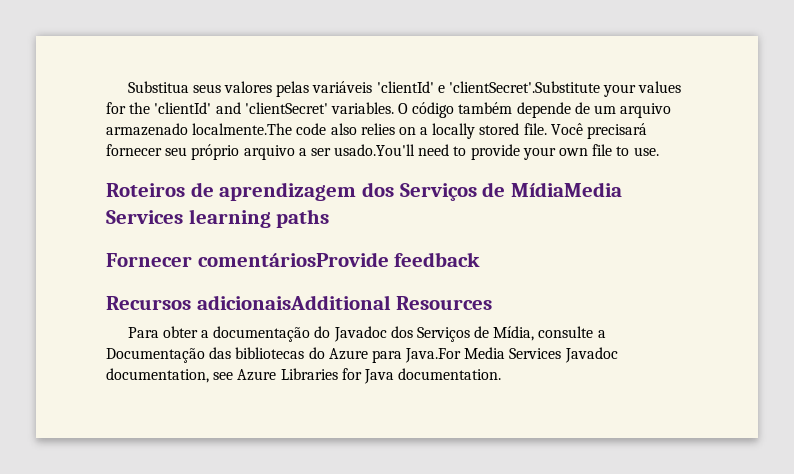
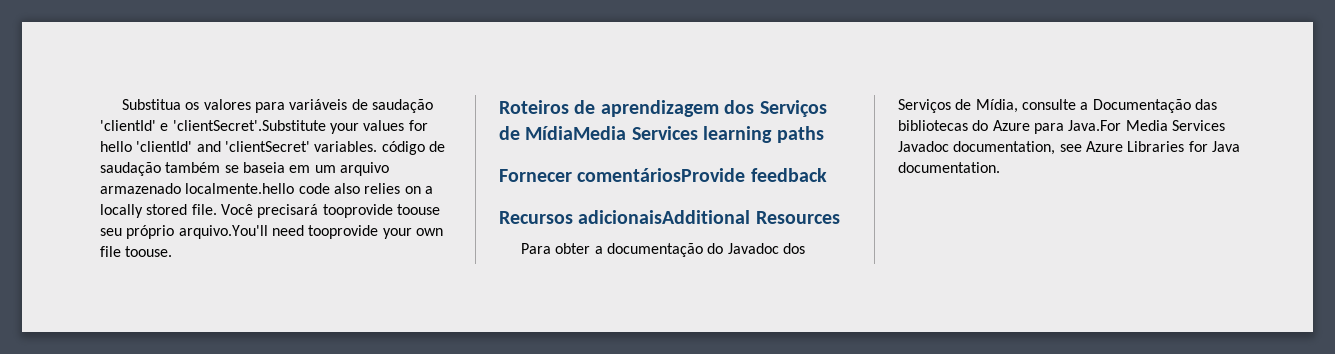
- Substitua seus valores pelas variáveis 'clientId' e 'clientSecret'.Substitute your values for the 'clientId' and 'clientSecret' variables. O código também depende de um arquivo armazenado localmente.The code also relies on a locally stored file.
+ Substitua os valores para variáveis de saudação 'clientId' e 'clientSecret'.Substitute your values for hello 'clientId' and 'clientSecret' variables. código de saudação também se baseia em um arquivo armazenado localmente.hello code also relies on a locally stored file.
- Você precisará fornecer seu próprio arquivo a ser usado.You'll need to provide your own file to use.
+ Você precisará tooprovide toouse seu próprio arquivo.You'll need tooprovide your own file toouse.

